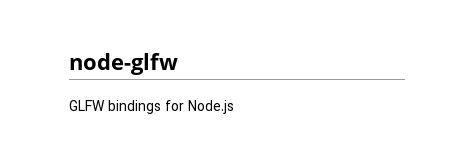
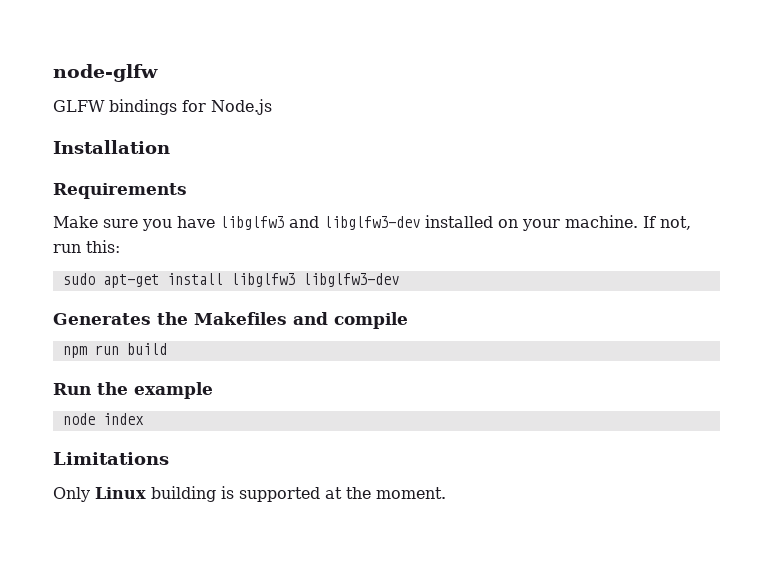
+ Installation
+ Requirements
+ Make sure you have libglfw3 and libglfw3-dev installed on your machine. If not, run this:
+ sudo apt-get install libglfw3 libglfw3-dev
+ Generates the Makefiles and compile
+ npm run build
+ Run the example
+ node index
+ Limitations
+ Only Linux building is supported at the moment.

